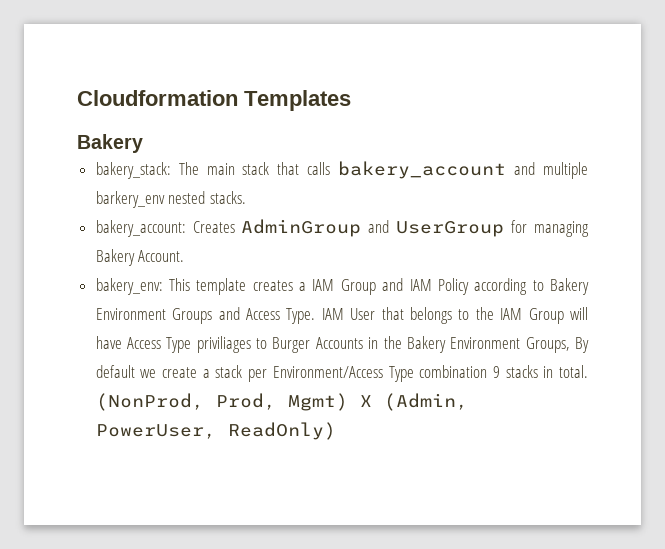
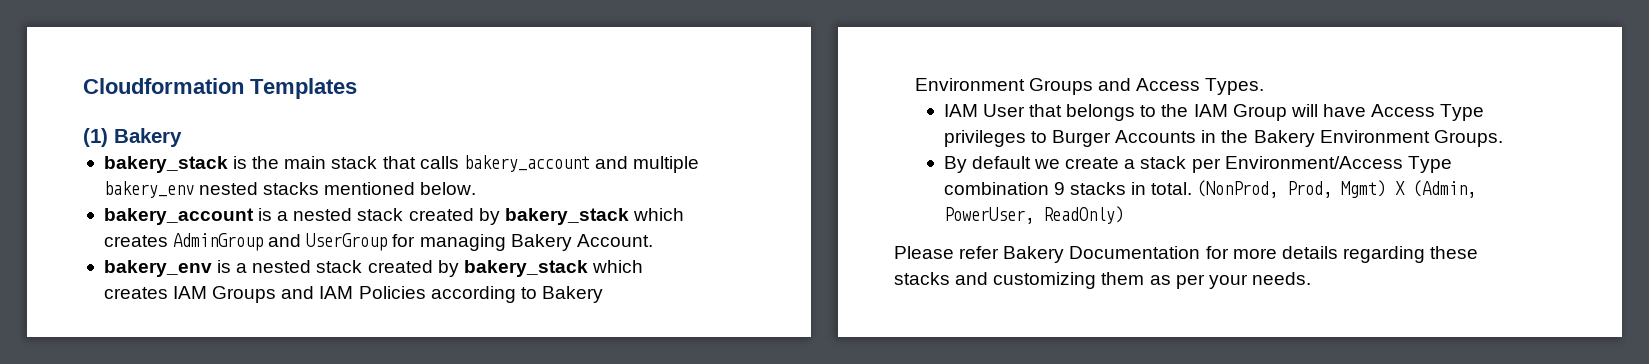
  Cloudformation Templates
- Bakery
+ (1) Bakery
- bakery_stack: The main stack that calls bakery_account and multiple barkery_env nested stacks.
- bakery_account: Creates AdminGroup and UserGroup for managing Bakery Account.
+ bakery_stack is the main stack that calls bakery_account and multiple bakery_env nested stacks mentioned below.
+ bakery_account is a nested stack created by bakery_stack which creates AdminGroup and UserGroup for managing Bakery Account.
- bakery_env: This template creates a IAM Group and IAM Policy according to Bakery Environment Groups and Access Type. IAM User that belongs to the IAM Group will have Access Type priviliages to Burger Accounts in the Bakery Environment Groups, By default we create a stack per Environment/Access Type combination 9 stacks in total.
+ bakery_env is a nested stack created by bakery_stack which creates IAM Groups and IAM Policies according to Bakery Environment Groups and Access Types.
+ IAM User that belongs to the IAM Group will have Access Type privileges to Burger Accounts in the Bakery Environment Groups.
+ By default we create a stack per Environment/Access Type combination 9 stacks in total.
+ Please refer Bakery Documentation for more details regarding these stacks and customizing them as per your needs.

